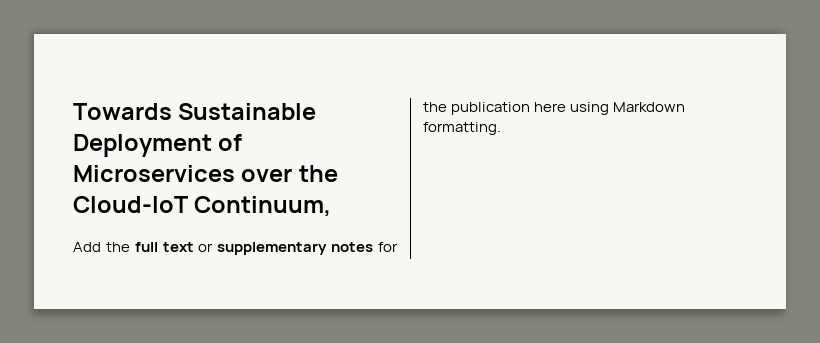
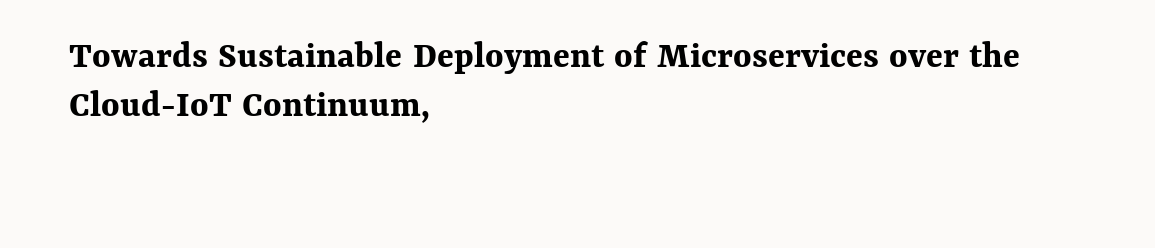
- Add the full text or supplementary notes for the publication here using Markdown formatting.

